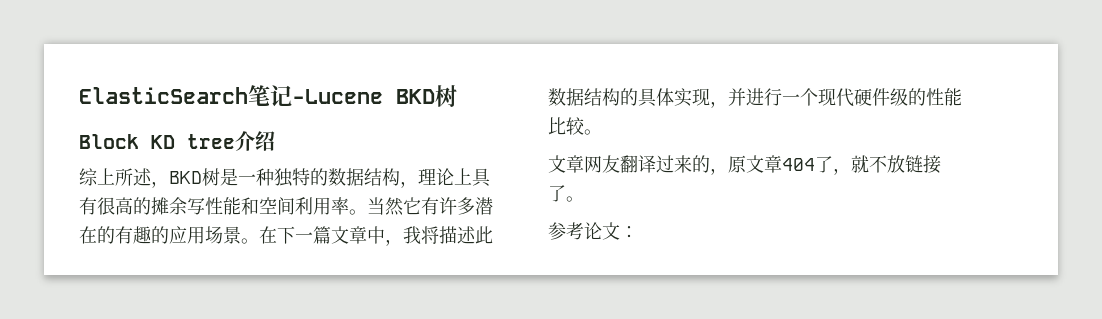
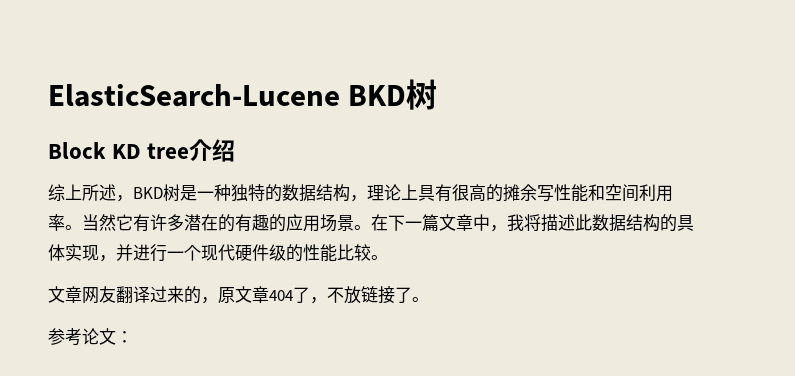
- ElasticSearch笔记-Lucene BKD树
+ ElasticSearch-Lucene BKD树
- 文章网友翻译过来的，原文章404了，就不放链接了。
+ 文章网友翻译过来的，原文章404了，不放链接了。

